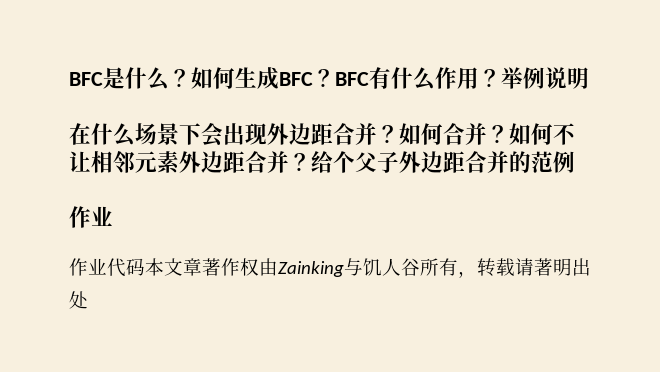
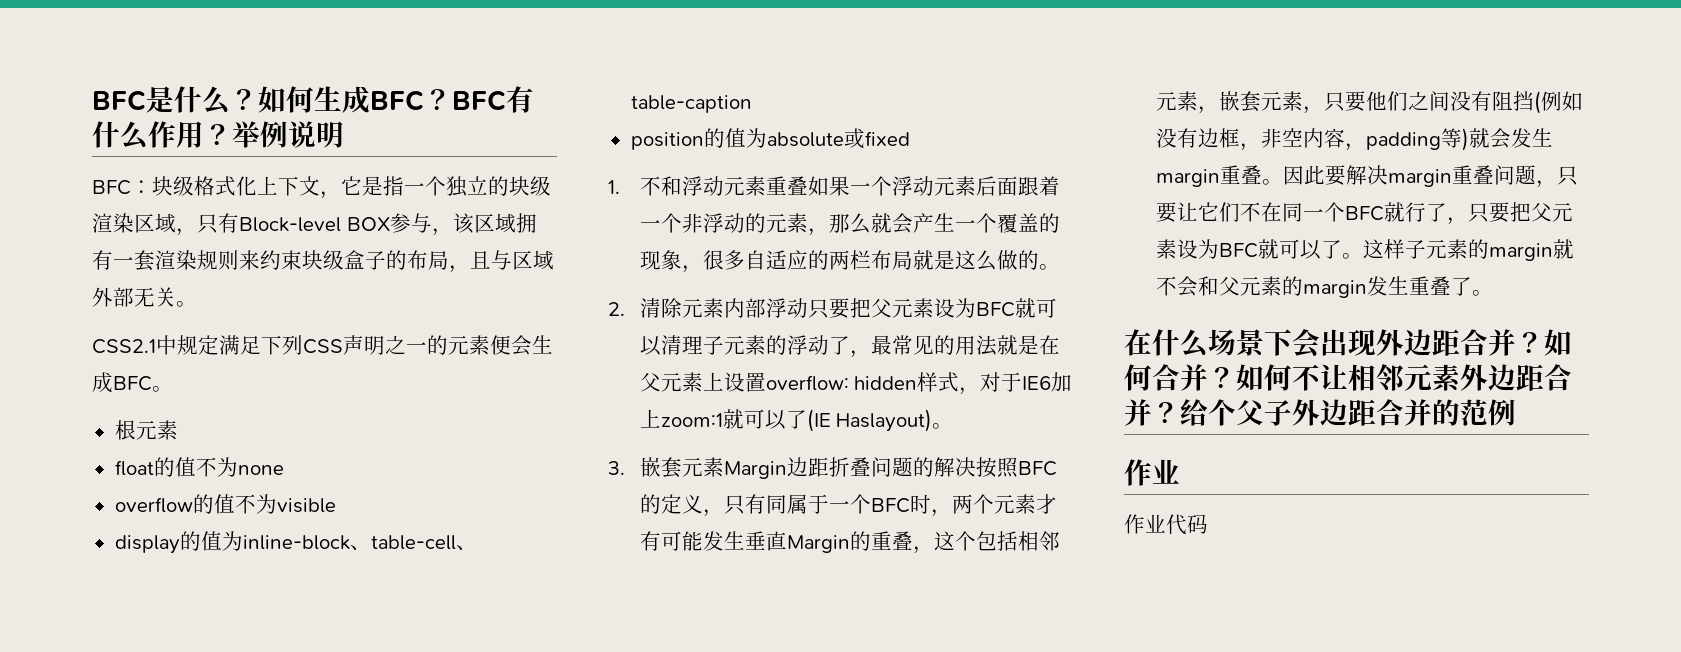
+ BFC：块级格式化上下文，它是指一个独立的块级渲染区域，只有Block-level BOX参与，该区域拥有一套渲染规则来约束块级盒子的布局，且与区域外部无关。
+ CSS2.1中规定满足下列CSS声明之一的元素便会生成BFC。
+ 根元素
+ float的值不为none
+ overflow的值不为visible
+ display的值为inline-block、table-cell、table-caption
+ position的值为absolute或fixed
+ 1.不和浮动元素重叠如果一个浮动元素后面跟着一个非浮动的元素，那么就会产生一个覆盖的现象，很多自适应的两栏布局就是这么做的。
+ 2.清除元素内部浮动只要把父元素设为BFC就可以清理子元素的浮动了，最常见的用法就是在父元素上设置overflow: hidden样式，对于IE6加上zoom:1就可以了(IE Haslayout)。
+ 3.嵌套元素Margin边距折叠问题的解决按照BFC的定义，只有同属于一个BFC时，两个元素才有可能发生垂直Margin的重叠，这个包括相邻元素，嵌套元素，只要他们之间没有阻挡(例如没有边框，非空内容，padding等)就会发生margin重叠。因此要解决margin重叠问题，只要让它们不在同一个BFC就行了，只要把父元素设为BFC就可以了。这样子元素的margin就不会和父元素的margin发生重叠了。
- 作业代码本文章著作权由Zainking与饥人谷所有，转载请著明出处
+ 作业代码

